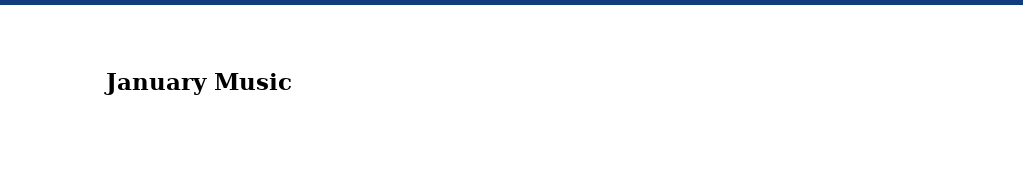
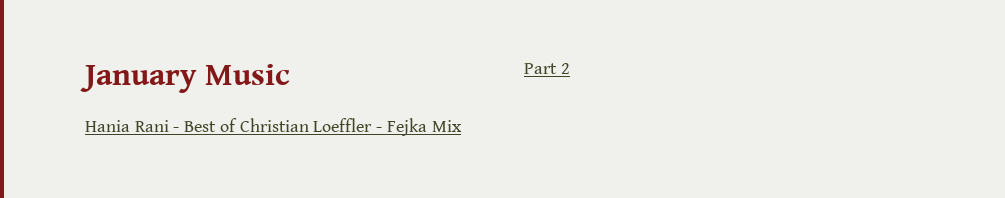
+ Hania Rani - Best of Christian Loeffler - Fejka Mix Part 2

